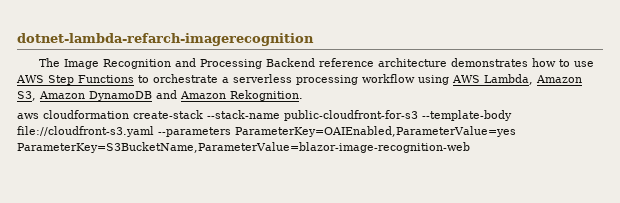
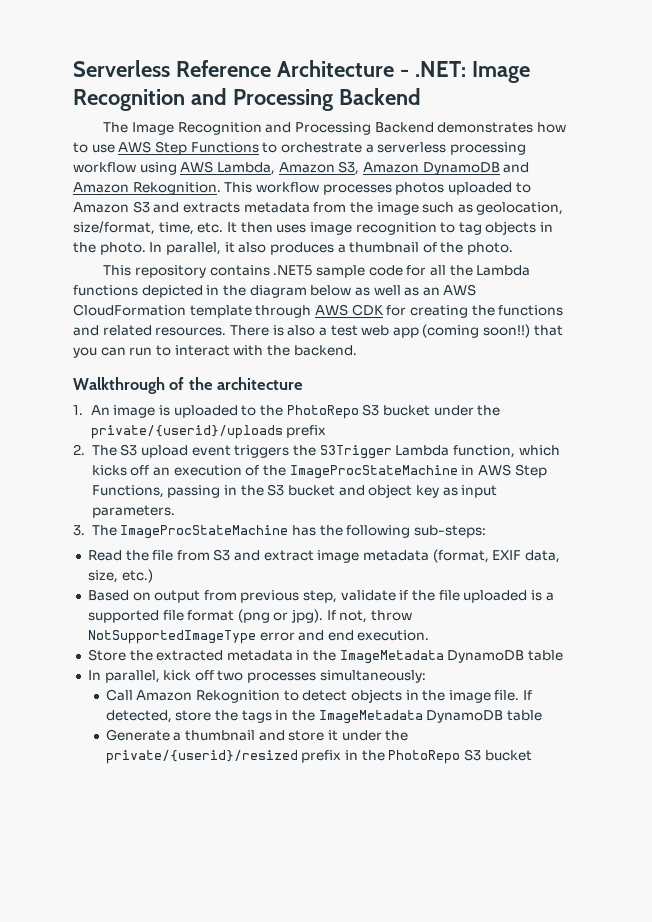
- dotnet-lambda-refarch-imagerecognition
+ Serverless Reference Architecture - .NET: Image Recognition and Processing Backend
- The Image Recognition and Processing Backend reference architecture demonstrates how to use AWS Step Functions to orchestrate a serverless processing workflow using AWS Lambda, Amazon S3, Amazon DynamoDB and Amazon Rekognition.
- aws cloudformation create-stack --stack-name public-cloudfront-for-s3 --template-body file://cloudfront-s3.yaml --parameters ParameterKey=OAIEnabled,ParameterValue=yes ParameterKey=S3BucketName,ParameterValue=blazor-image-recognition-web
+ The Image Recognition and Processing Backend demonstrates how to use AWS Step Functions to orchestrate a serverless processing workflow using AWS Lambda, Amazon S3, Amazon DynamoDB and Amazon Rekognition. This workflow processes photos uploaded to Amazon S3 and extracts metadata from the image such as geolocation, size/format, time, etc. It then uses image recognition to tag objects in the photo. In parallel, it also produces a thumbnail of the photo.
+ This repository contains .NET5 sample code for all the Lambda functions depicted in the diagram below as well as an AWS CloudFormation template through AWS CDK for creating the functions and related resources. There is also a test web app (coming soon!!) that you can run to interact with the backend.
+ Walkthrough of the architecture
+ 1. An image is uploaded to the PhotoRepo S3 bucket under the private/{userid}/uploads prefix
+ 2. The S3 upload event triggers the S3Trigger Lambda function, which kicks off an execution of the ImageProcStateMachine in AWS Step Functions, passing in the S3 bucket and object key as input parameters.
+ 3. The ImageProcStateMachine has the following sub-steps:
+ Read the file from S3 and extract image metadata (format, EXIF data, size, etc.)
+ Based on output from previous step, validate if the file uploaded is a supported file format (png or jpg). If not, throw NotSupportedImageType error and end execution.
+ Store the extracted metadata in the ImageMetadata DynamoDB table
+ In parallel, kick off two processes simultaneously:
+ Call Amazon Rekognition to detect objects in the image file. If detected, store the tags in the ImageMetadata DynamoDB table
+ Generate a thumbnail and store it under the private/{userid}/resized prefix in the PhotoRepo S3 bucket

